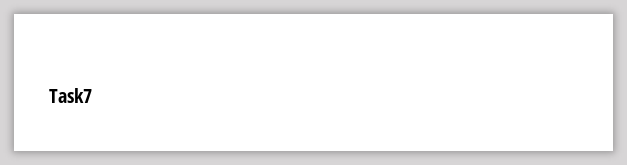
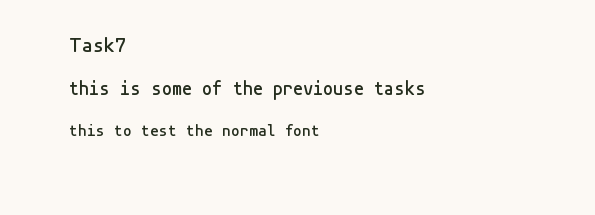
+ this is some of the previouse tasks
+ this to test the normal font

